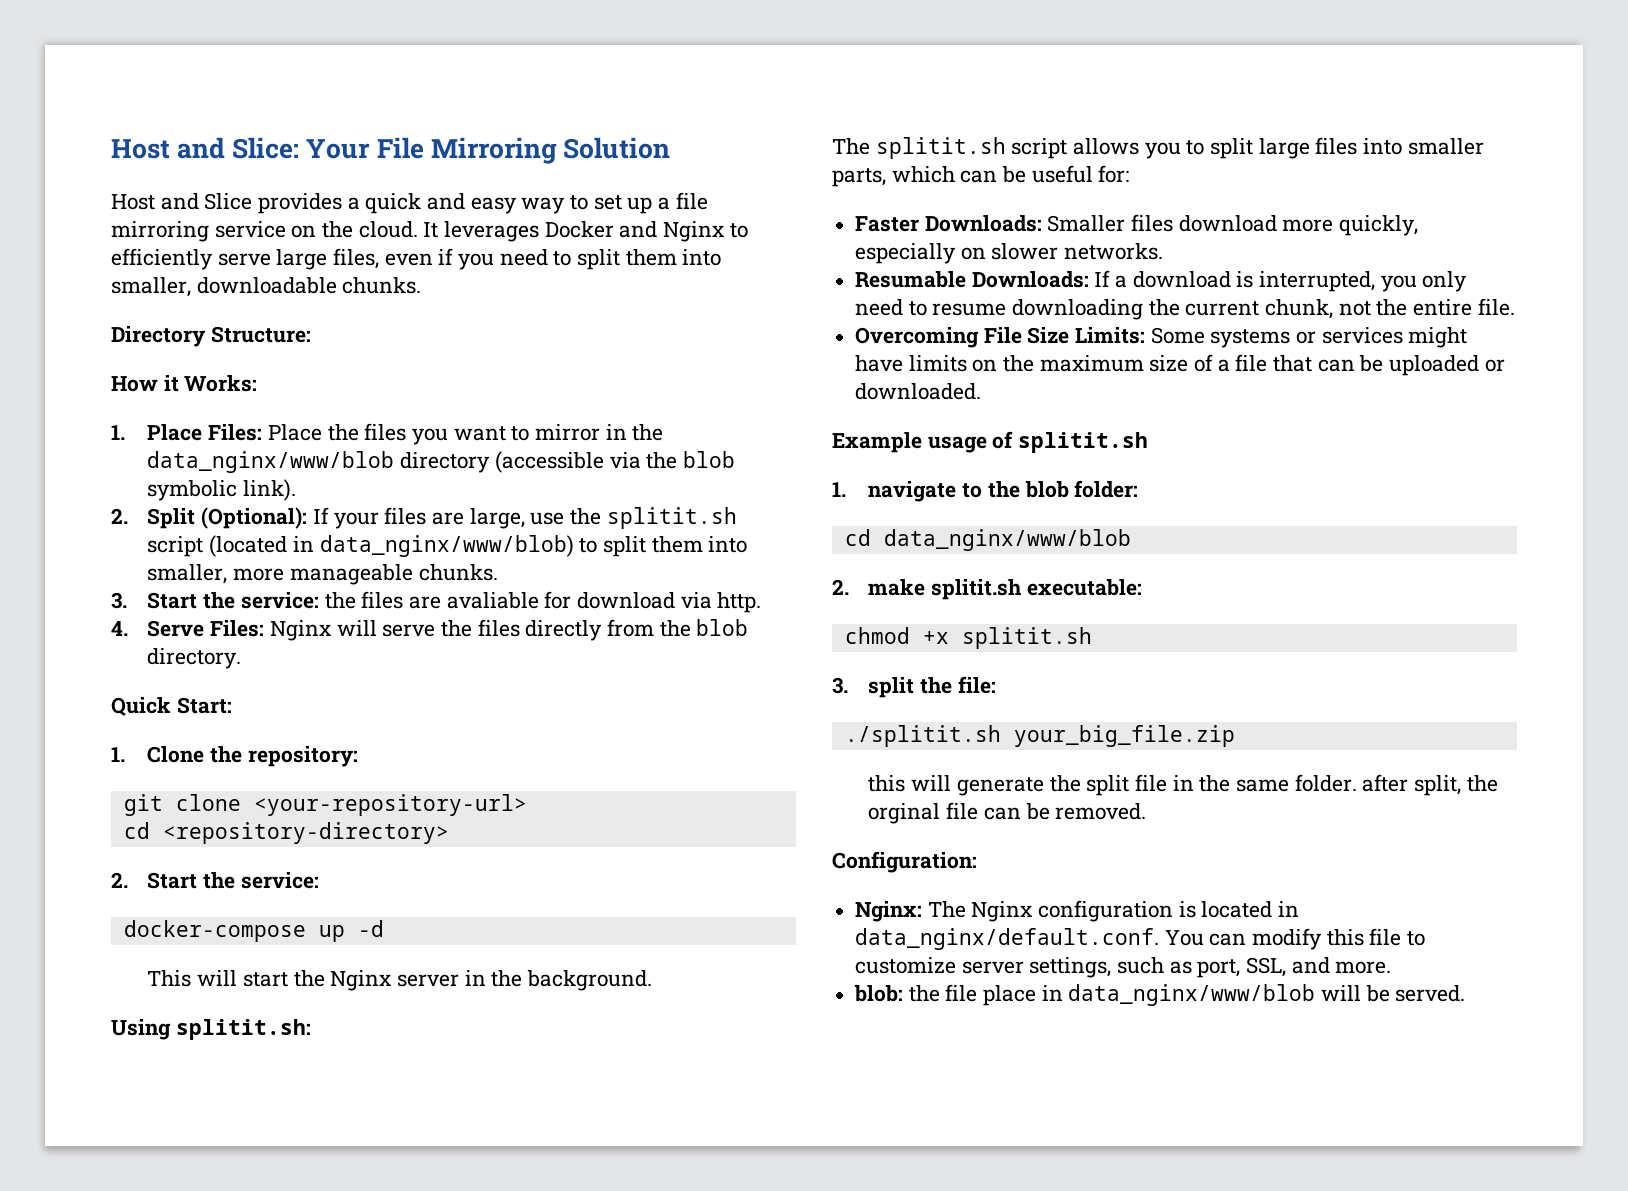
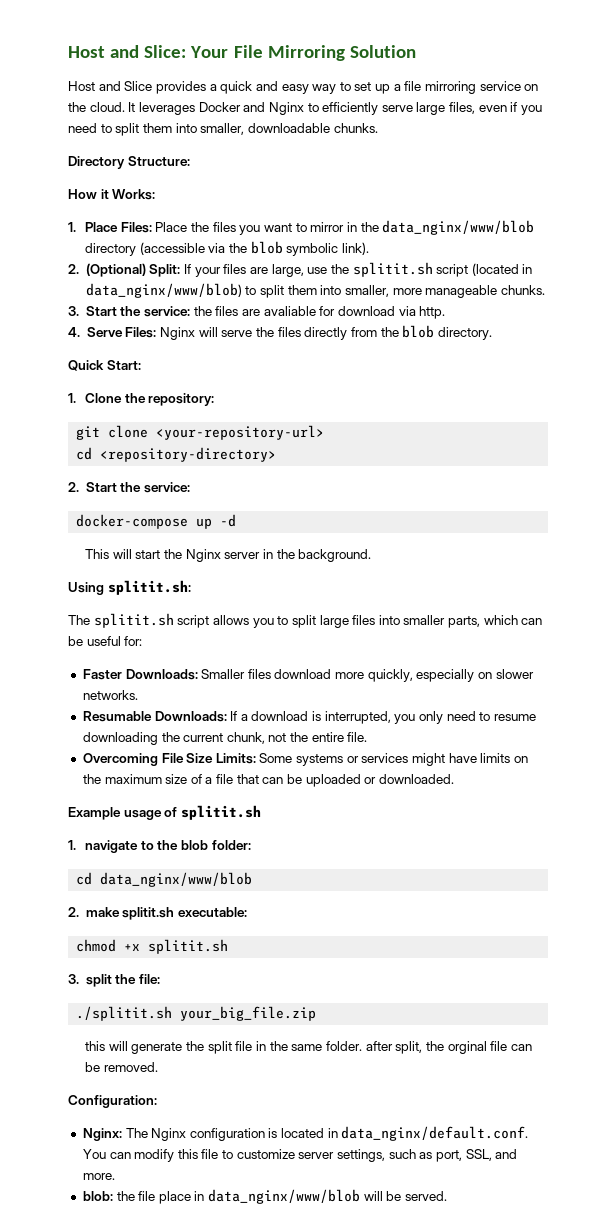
- 2. Split (Optional): If your files are large, use the splitit.sh script (located in data_nginx/www/blob) to split them into smaller, more manageable chunks.
+ 2. (Optional) Split: If your files are large, use the splitit.sh script (located in data_nginx/www/blob) to split them into smaller, more manageable chunks.

